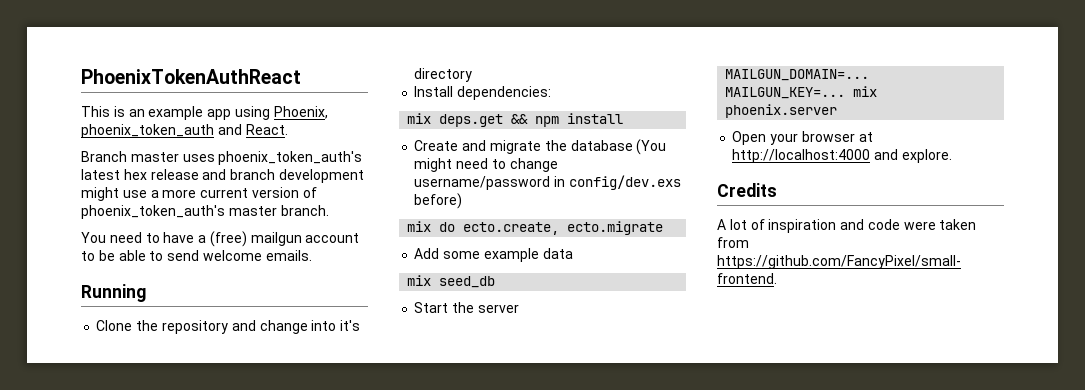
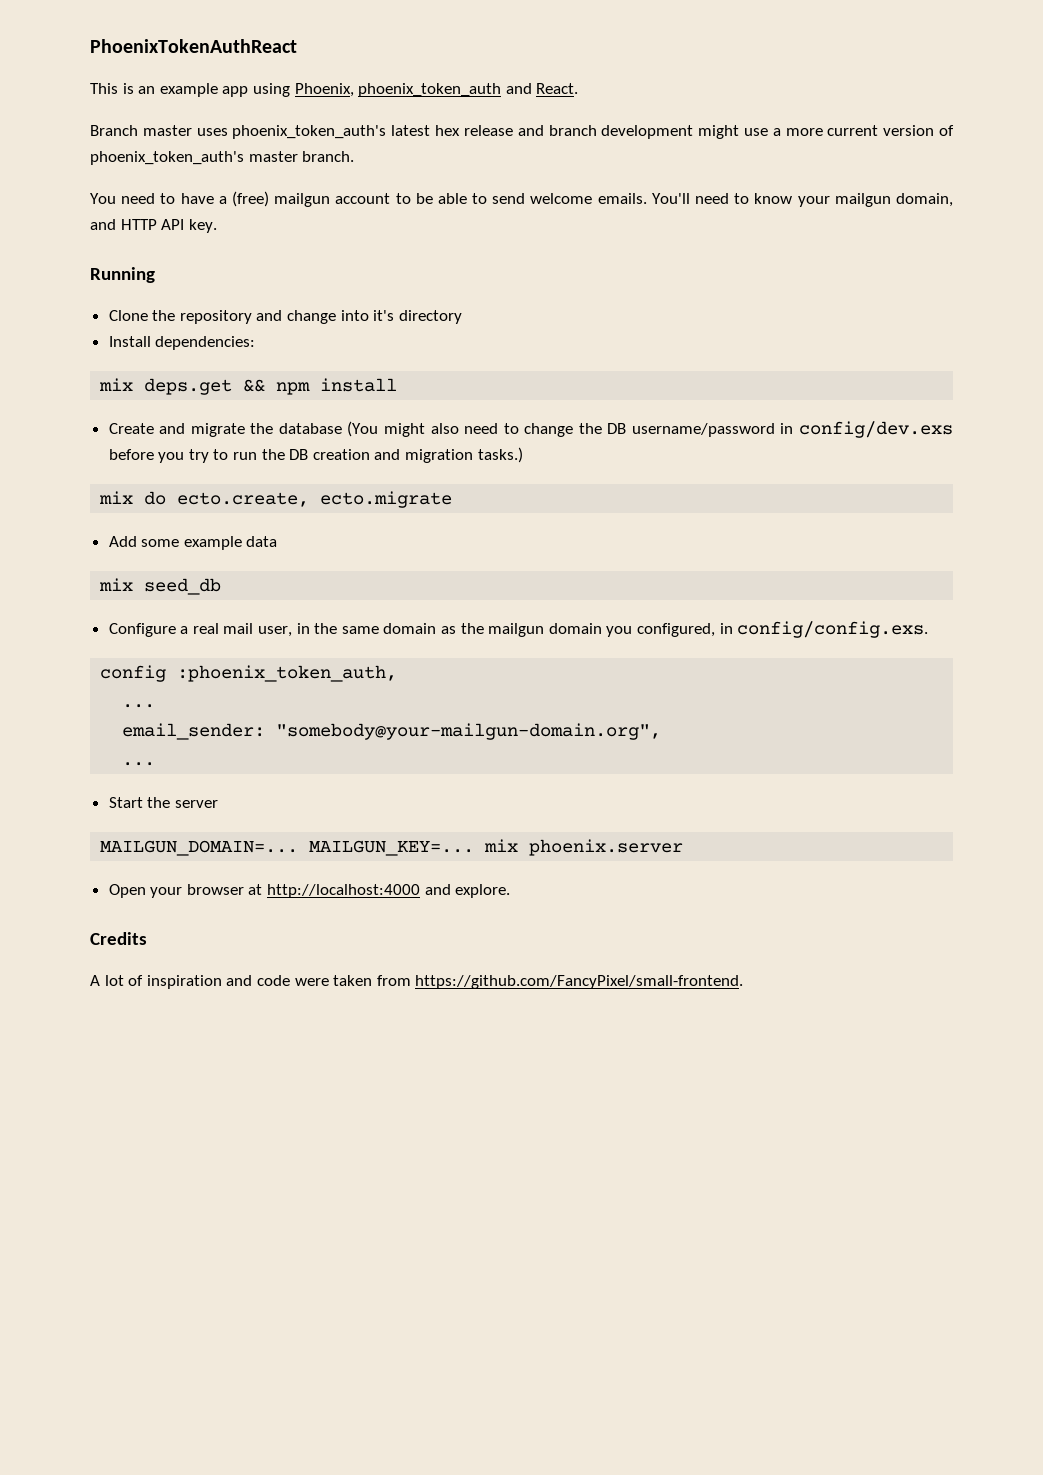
+ You'll need to know your mailgun domain, and HTTP API key.
- Create and migrate the database (You might need to change username/password in config/dev.exs before)
+ Create and migrate the database (You might also need to change the DB username/password in config/dev.exs before you try to run the DB creation and migration tasks.)
+ Configure a real mail user, in the same domain as the mailgun domain you configured, in config/config.exs.
+ config :phoenix_token_auth,
+ ...
+ email_sender: "somebody@your-mailgun-domain.org",
+ ...

